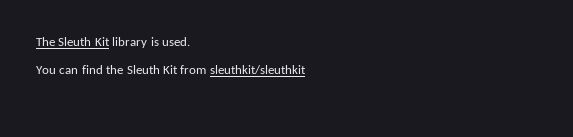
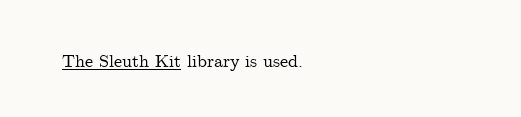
- You can find the Sleuth Kit from sleuthkit/sleuthkit

